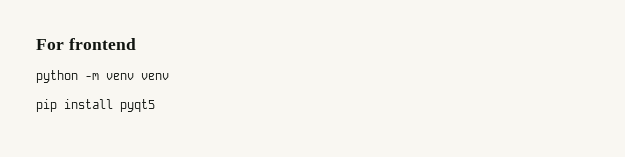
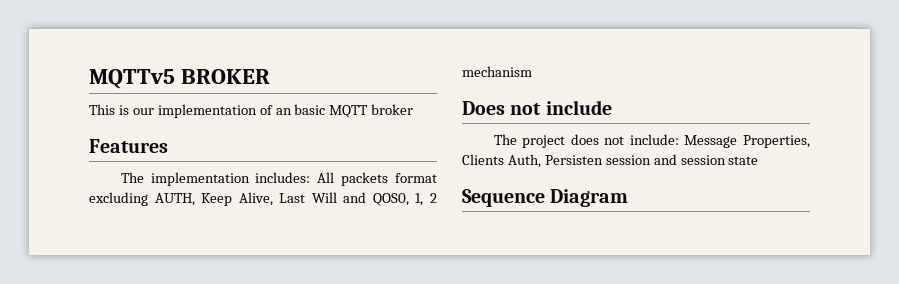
- For frontend
- python -m venv venv
- pip install pyqt5
+ MQTTv5 BROKER
+ This is our implementation of an basic MQTT broker
+ Features
+ The implementation includes: All packets format excluding AUTH, Keep Alive, Last Will and QOS0, 1, 2 mechanism
+ Does not include
+ The project does not include: Message Properties, Clients Auth, Persisten session and session state
+ Sequence Diagram

